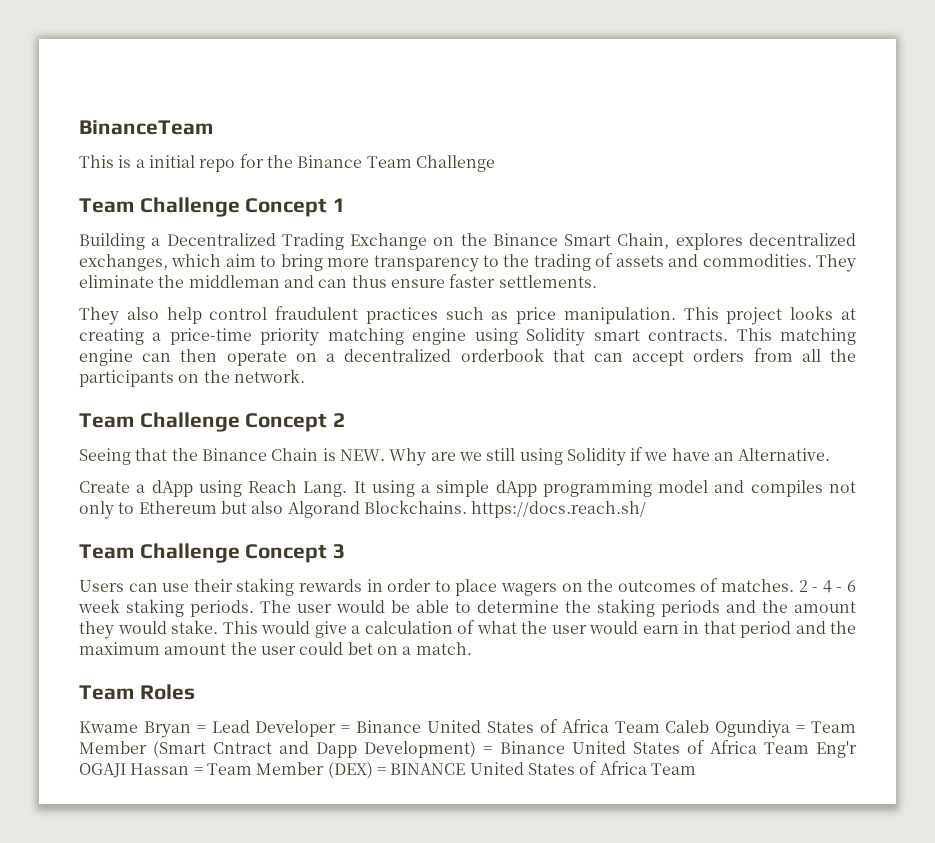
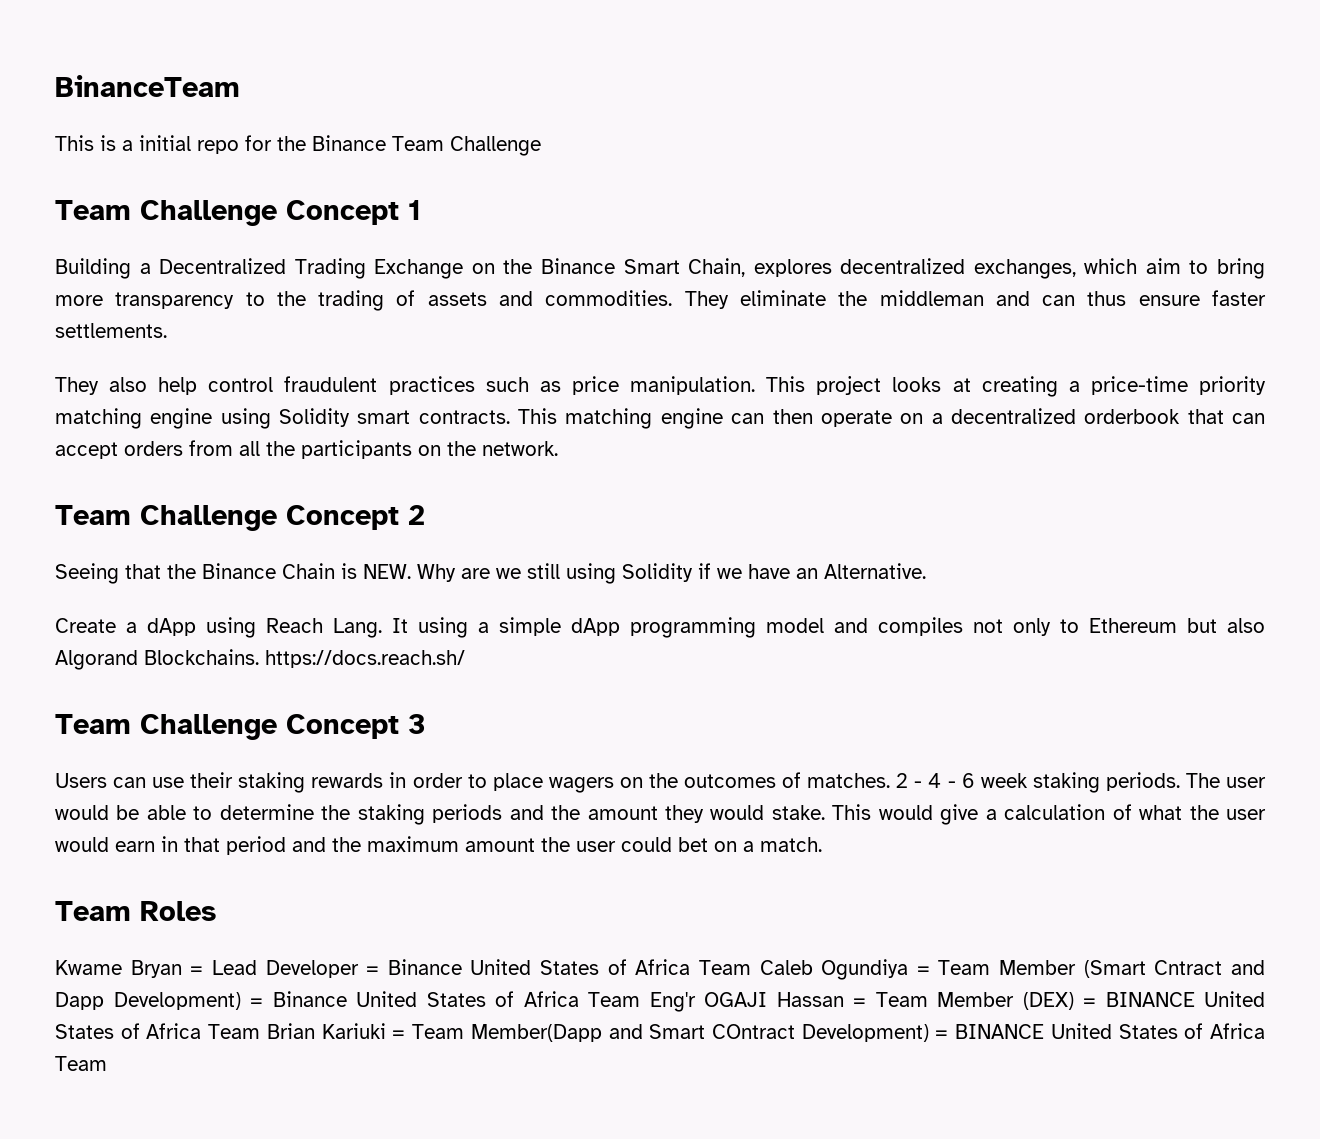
- Kwame Bryan = Lead Developer = Binance United States of Africa Team Caleb Ogundiya = Team Member (Smart Cntract and Dapp Development) = Binance United States of Africa Team Eng'r OGAJI Hassan = Team Member (DEX) = BINANCE United States of Africa Team
+ Kwame Bryan = Lead Developer = Binance United States of Africa Team Caleb Ogundiya = Team Member (Smart Cntract and Dapp Development) = Binance United States of Africa Team Eng'r OGAJI Hassan = Team Member (DEX) = BINANCE United States of Africa Team Brian Kariuki = Team Member(Dapp and Smart COntract Development) = BINANCE United States of Africa Team

